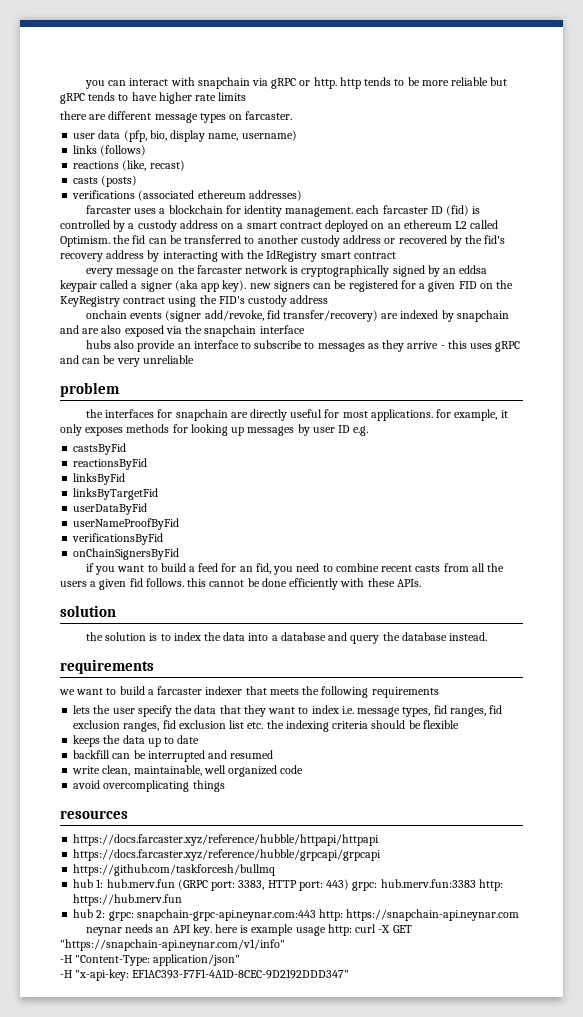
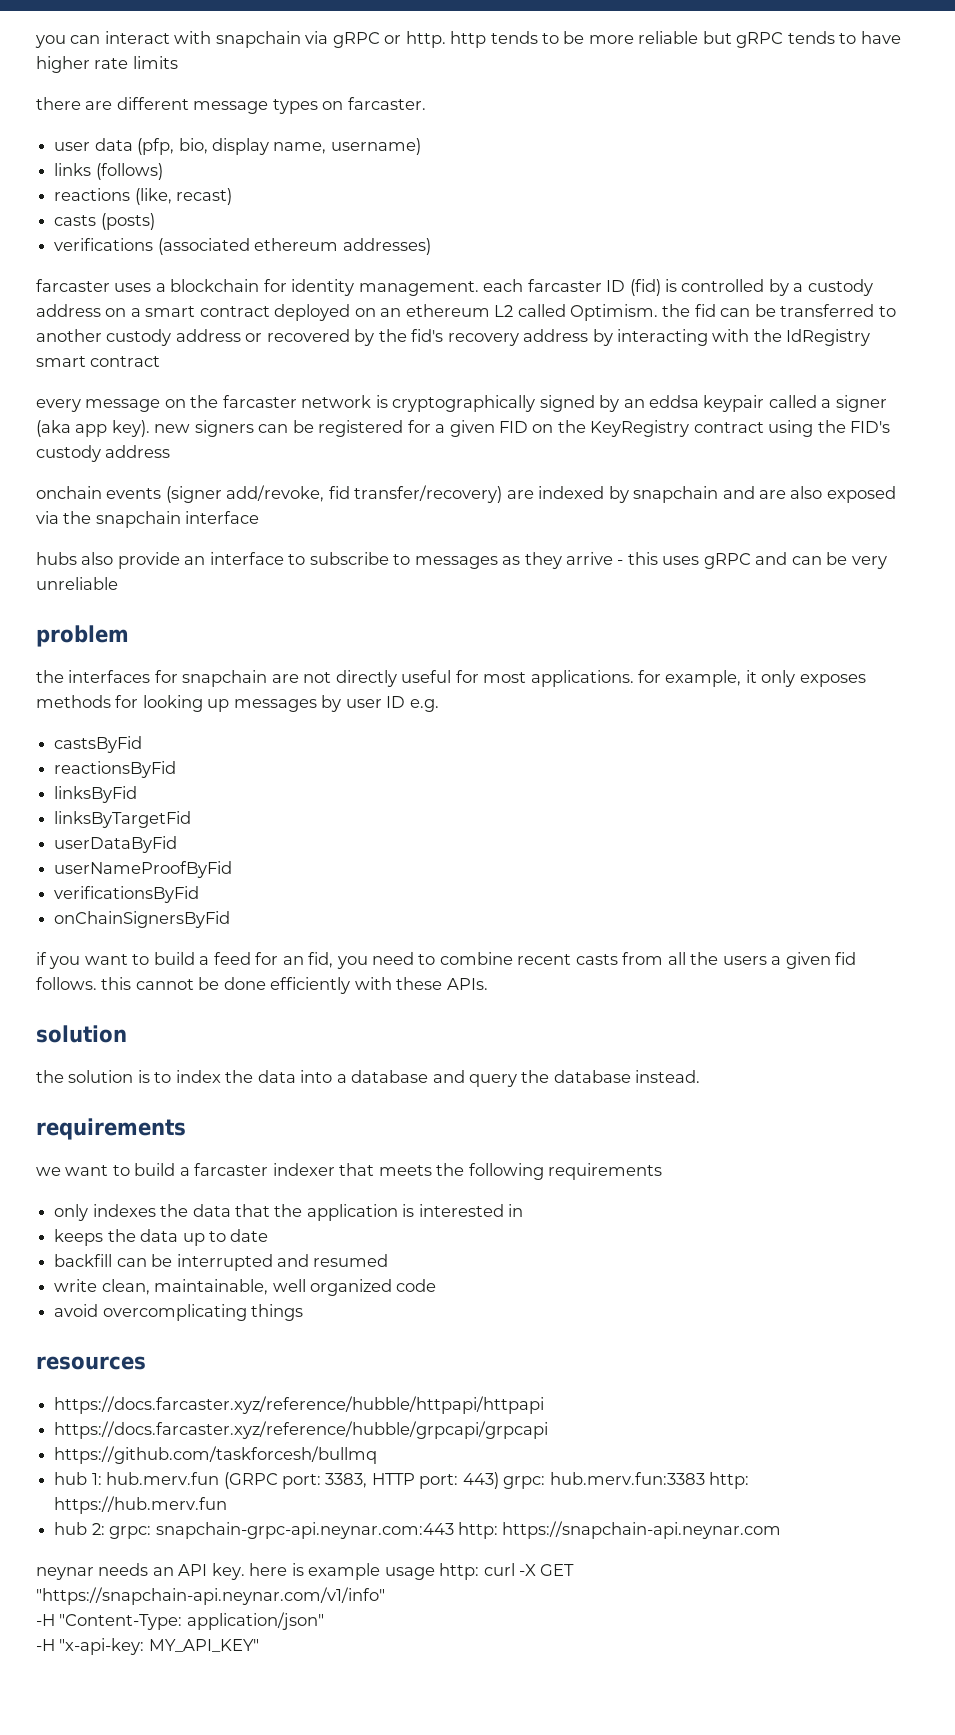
- the interfaces for snapchain are directly useful for most applications. for example, it only exposes methods for looking up messages by user ID e.g.
+ the interfaces for snapchain are not directly useful for most applications. for example, it only exposes methods for looking up messages by user ID e.g.
- lets the user specify the data that they want to index i.e. message types, fid ranges, fid exclusion ranges, fid exclusion list etc. the indexing criteria should be flexible
+ only indexes the data that the application is interested in
- -H "x-api-key: EF1AC393-F7F1-4A1D-8CEC-9D2192DDD347"
+ -H "x-api-key: MY_API_KEY"

